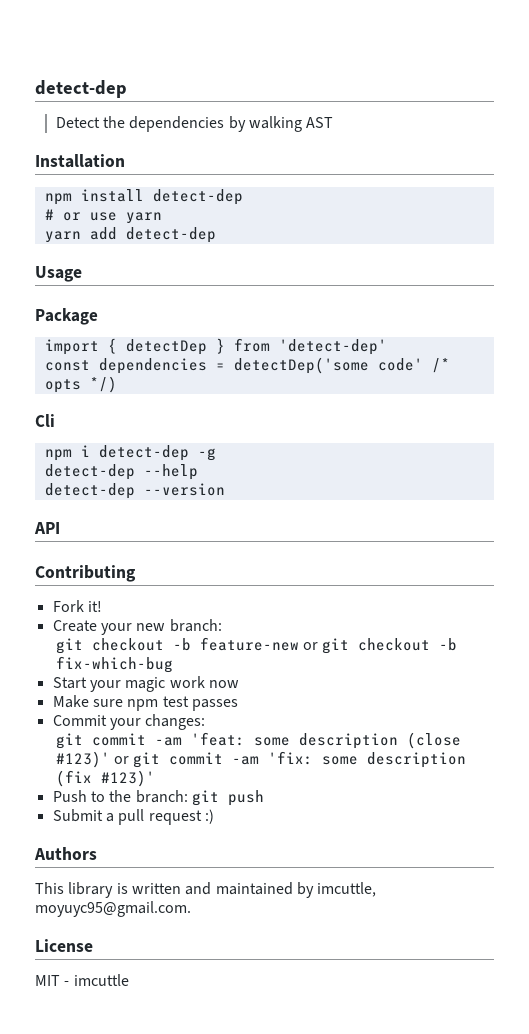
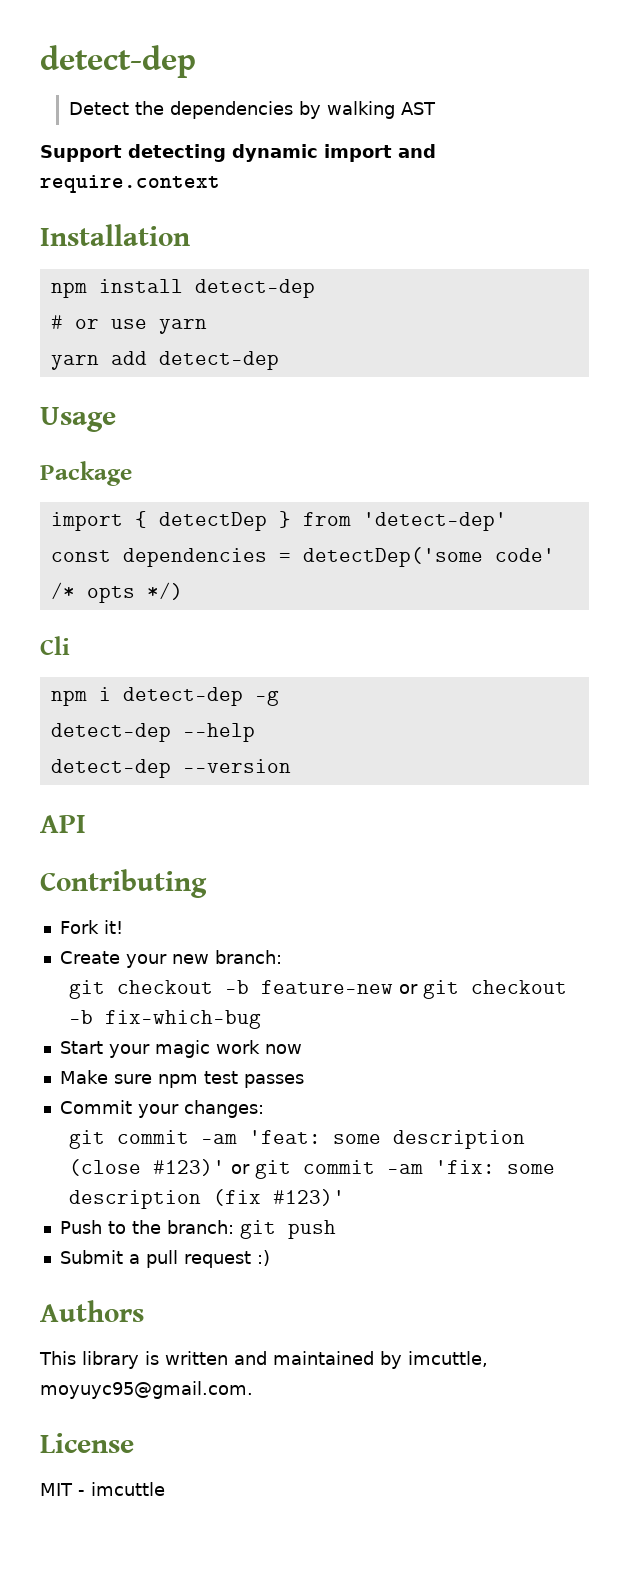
+ Support detecting dynamic import and require.context

